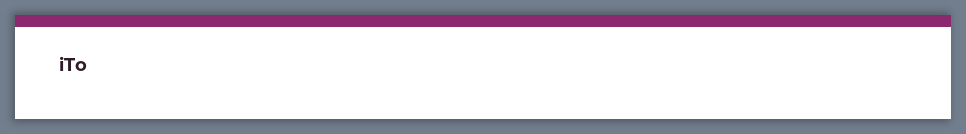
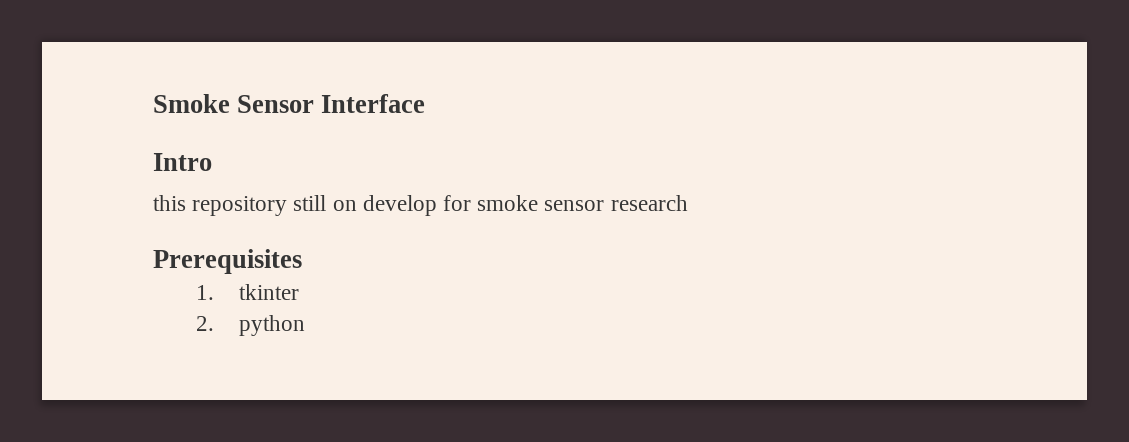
- iTo
+ Smoke Sensor Interface
+ Intro
+ this repository still on develop for smoke sensor research
+ Prerequisites
+ 1. tkinter
+ 2. python

